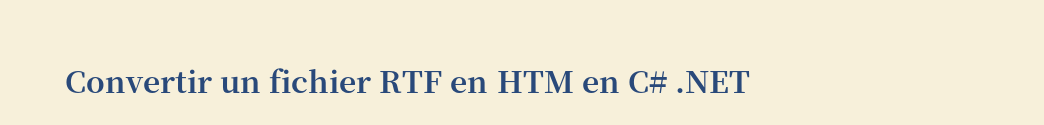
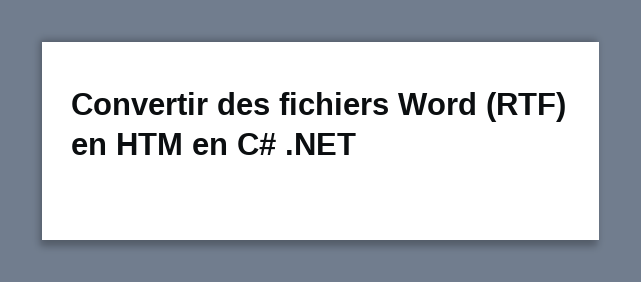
- Convertir un fichier RTF en HTM en C# .NET
+ Convertir des fichiers Word (RTF) en HTM en C# .NET

